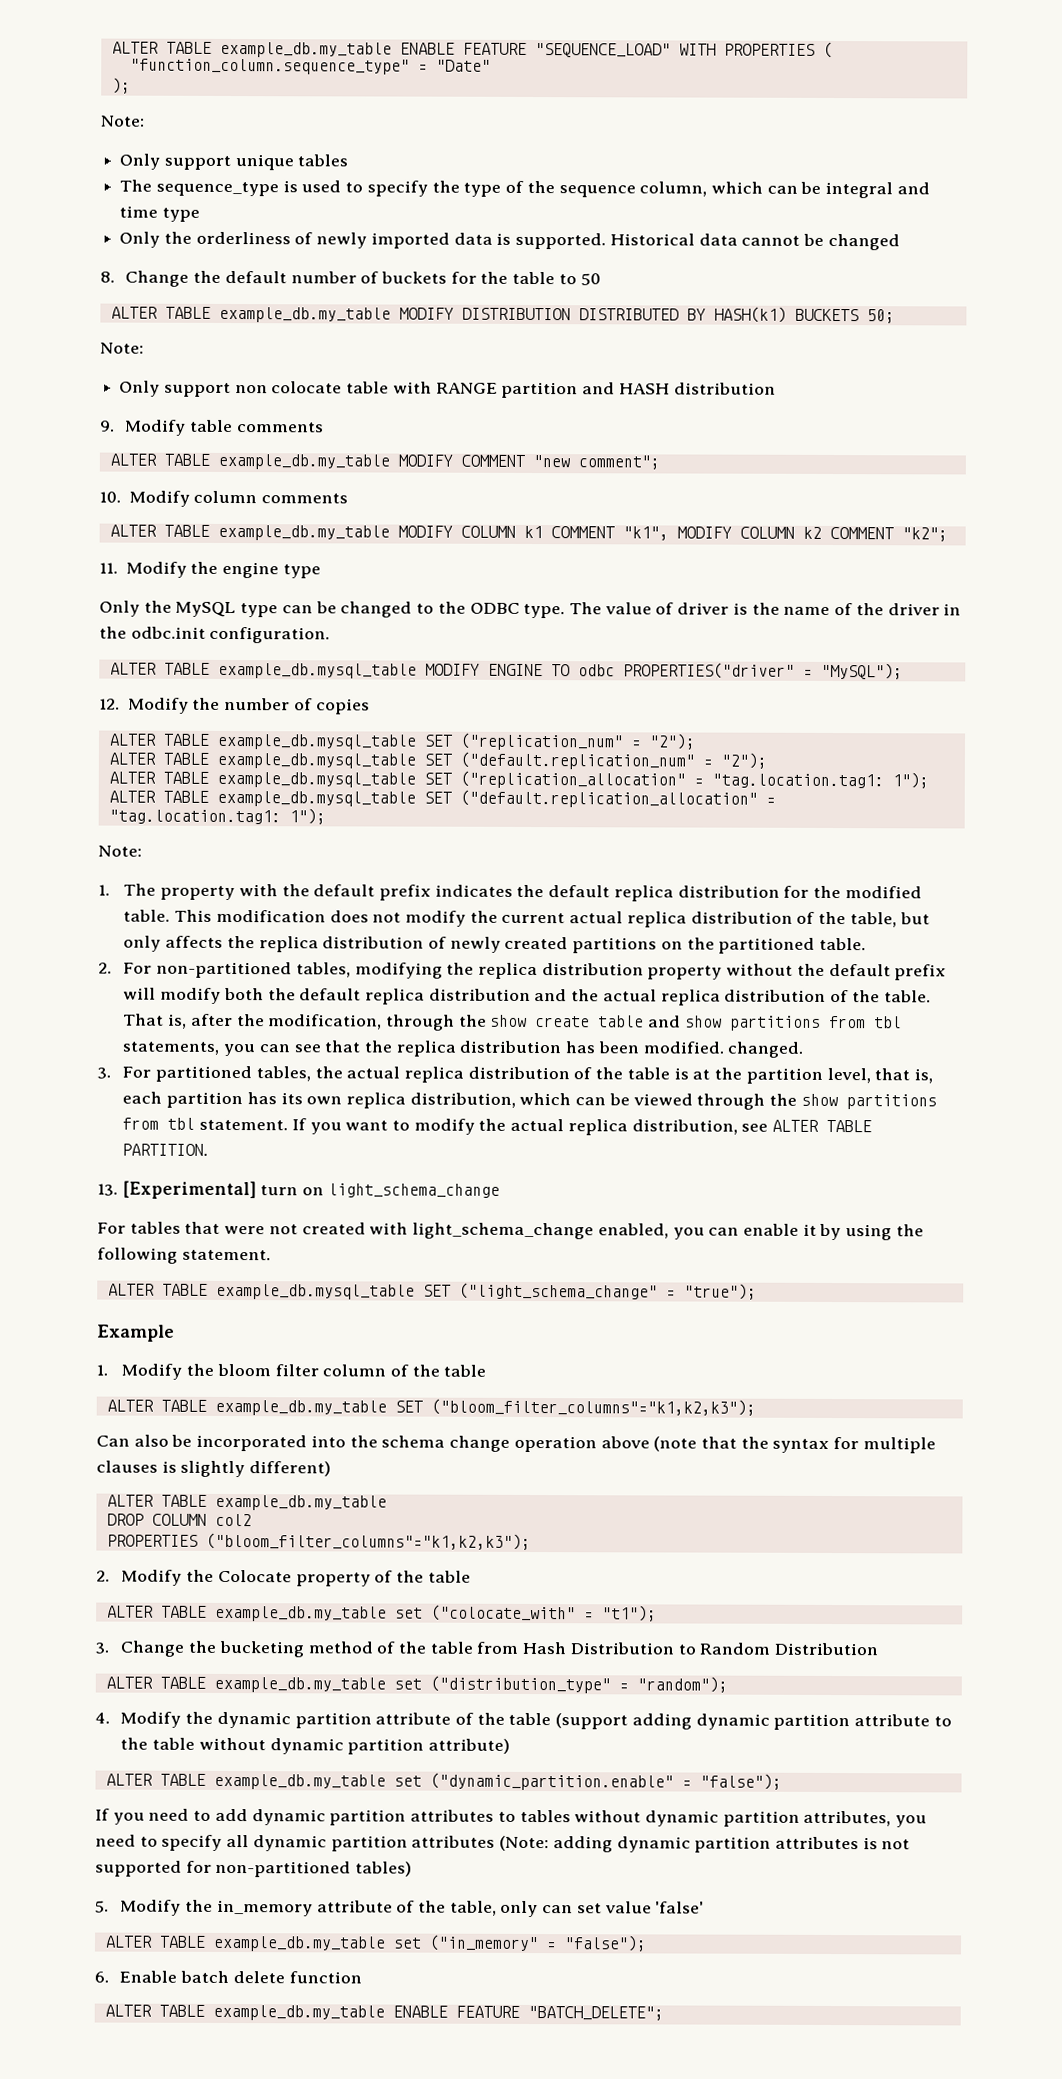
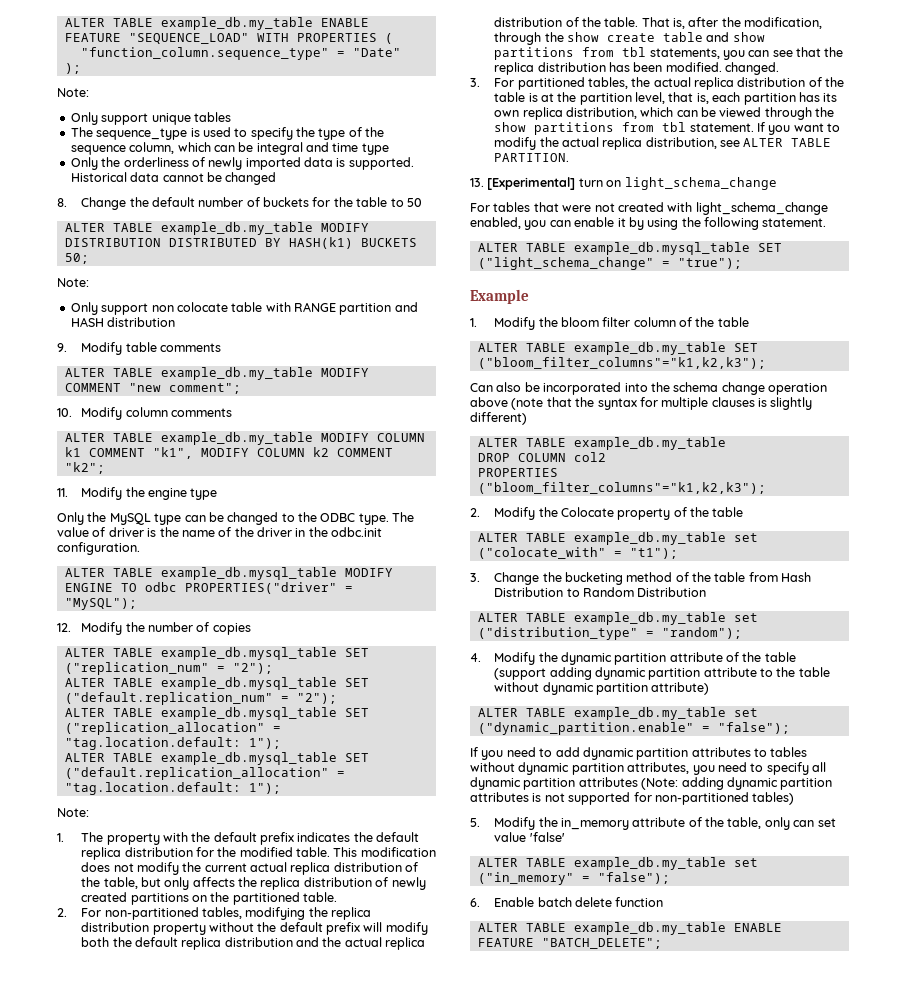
- ALTER TABLE example_db.mysql_table SET ("replication_allocation" = "tag.location.tag1: 1");
+ ALTER TABLE example_db.mysql_table SET ("replication_allocation" = "tag.location.default: 1");
- ALTER TABLE example_db.mysql_table SET ("default.replication_allocation" = "tag.location.tag1: 1");
+ ALTER TABLE example_db.mysql_table SET ("default.replication_allocation" = "tag.location.default: 1");

